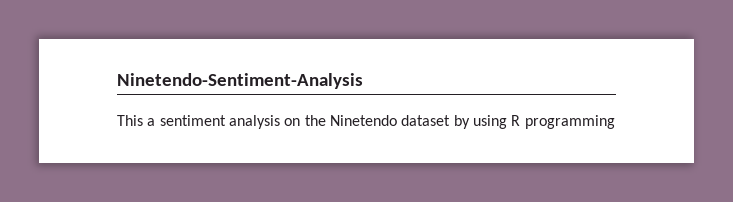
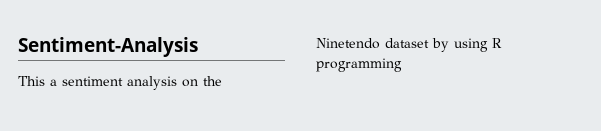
- Ninetendo-Sentiment-Analysis
+ Sentiment-Analysis

